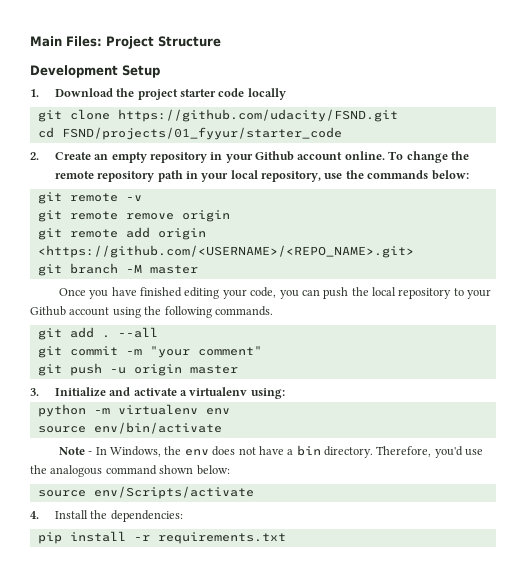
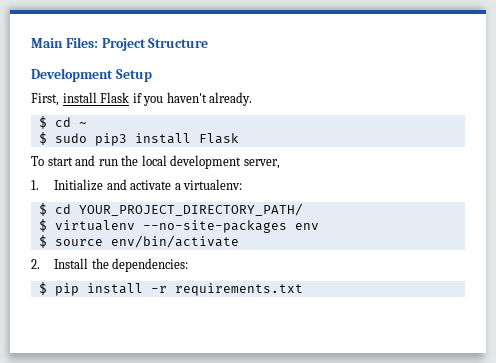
- 1. Download the project starter code locally
- git clone https://github.com/udacity/FSND.git
- cd FSND/projects/01_fyyur/starter_code
- 2. Create an empty repository in your Github account online. To change the remote repository path in your local repository, use the commands below:
- git remote -v
- git remote remove origin
- git remote add origin <https://github.com/<USERNAME>/<REPO_NAME>.git>
- git branch -M master
- Once you have finished editing your code, you can push the local repository to your Github account using the following commands.
- git add . --all
- git commit -m "your comment"
- git push -u origin master
- 3. Initialize and activate a virtualenv using:
- python -m virtualenv env
+ First, install Flask if you haven't already.
+ $ cd ~
+ $ sudo pip3 install Flask
+ To start and run the local development server,
+ 1. Initialize and activate a virtualenv:
+ $ cd YOUR_PROJECT_DIRECTORY_PATH/
+ $ virtualenv --no-site-packages env
- source env/bin/activate
+ $ source env/bin/activate
- Note - In Windows, the env does not have a bin directory. Therefore, you'd use the analogous command shown below:
- source env/Scripts/activate
- 4. Install the dependencies:
+ 2. Install the dependencies:
- pip install -r requirements.txt
+ $ pip install -r requirements.txt

